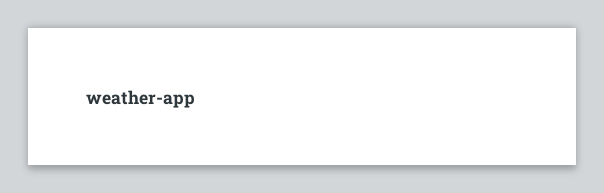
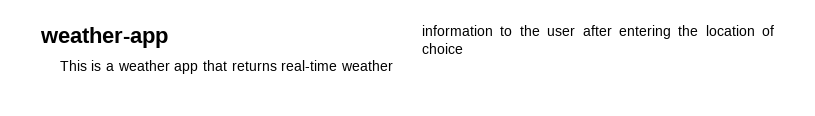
+ This is a weather app that returns real-time weather information to the user after entering the location of choice

